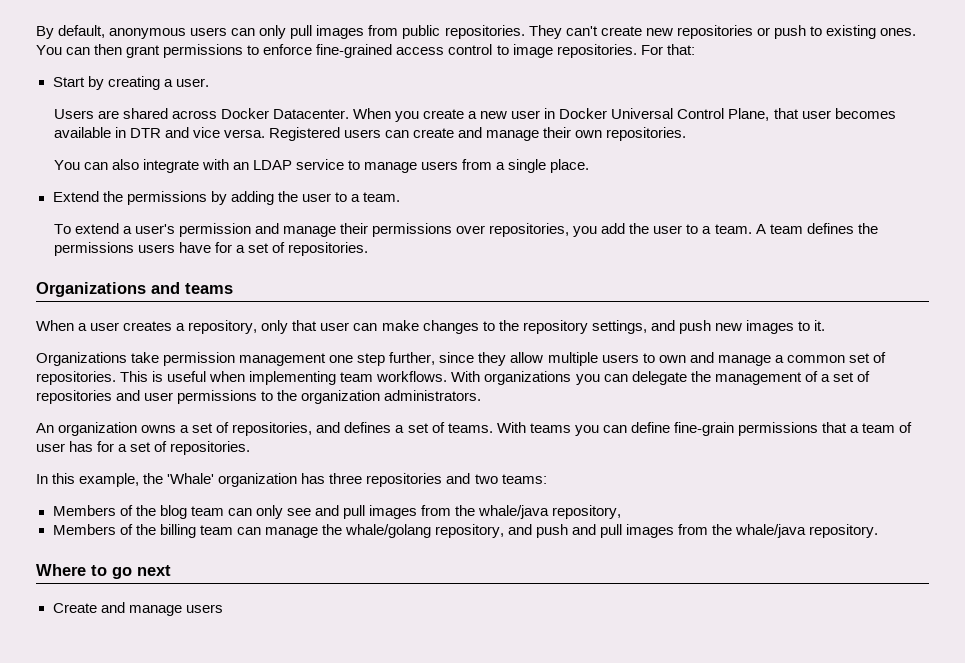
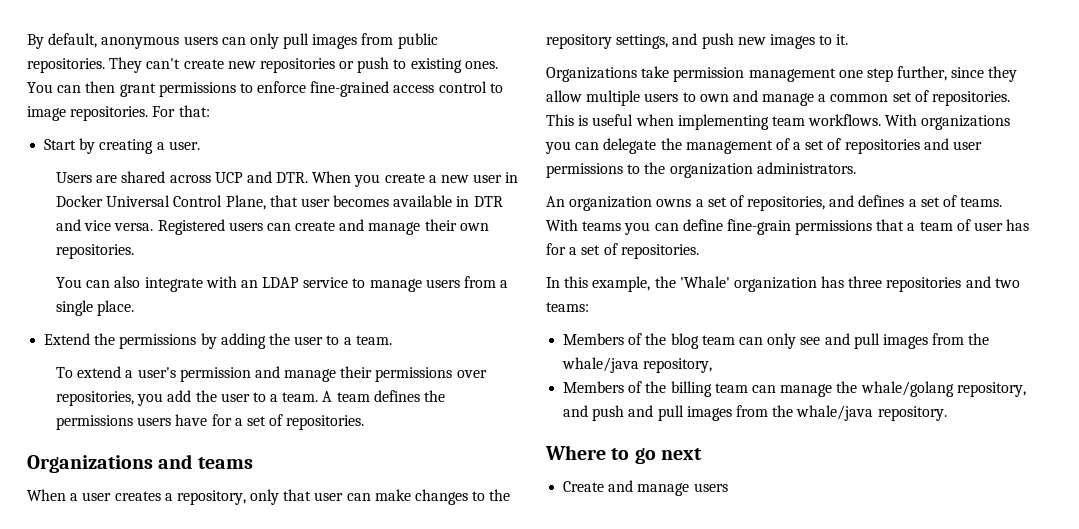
- Users are shared across Docker Datacenter. When you create a new user in Docker Universal Control Plane, that user becomes available in DTR and vice versa.
+ Users are shared across UCP and DTR. When you create a new user in Docker Universal Control Plane, that user becomes available in DTR and vice versa.

